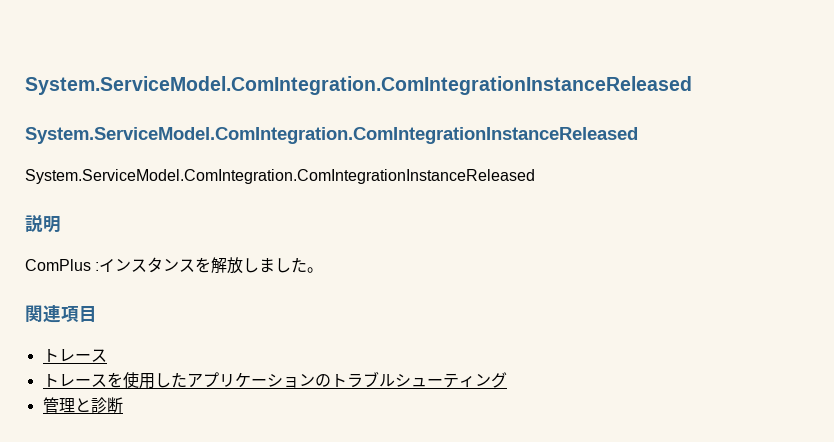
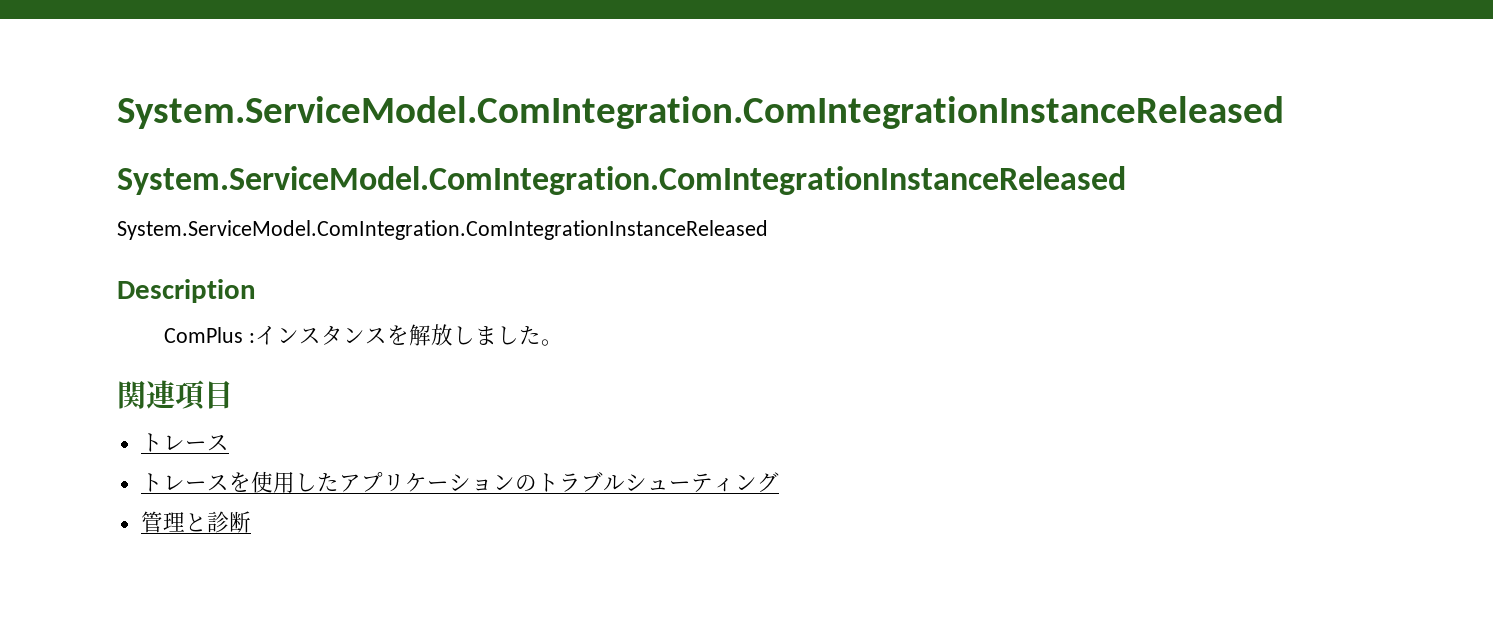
- 説明
+ Description

